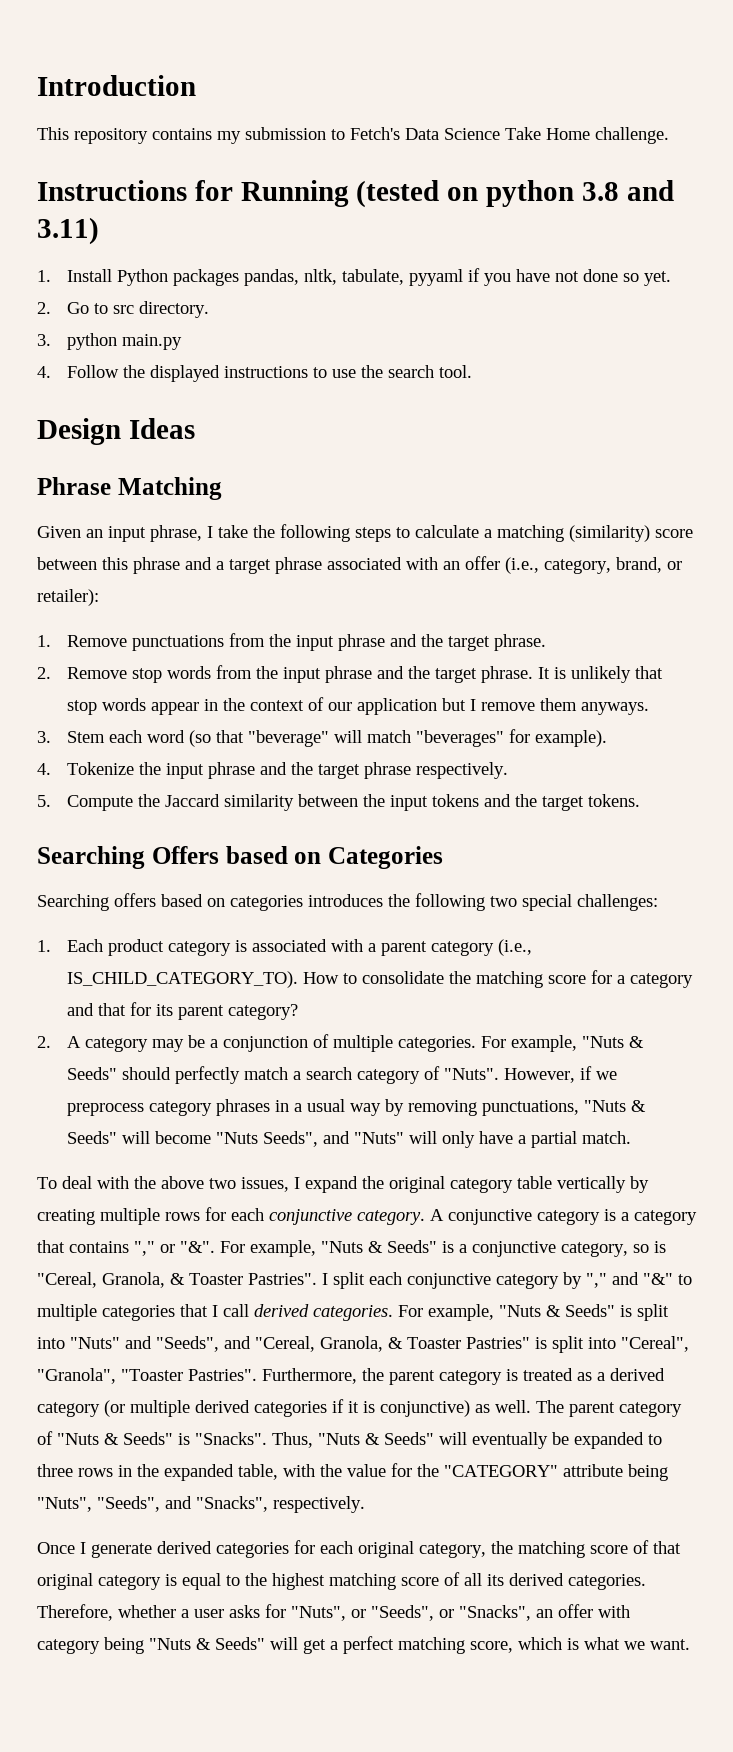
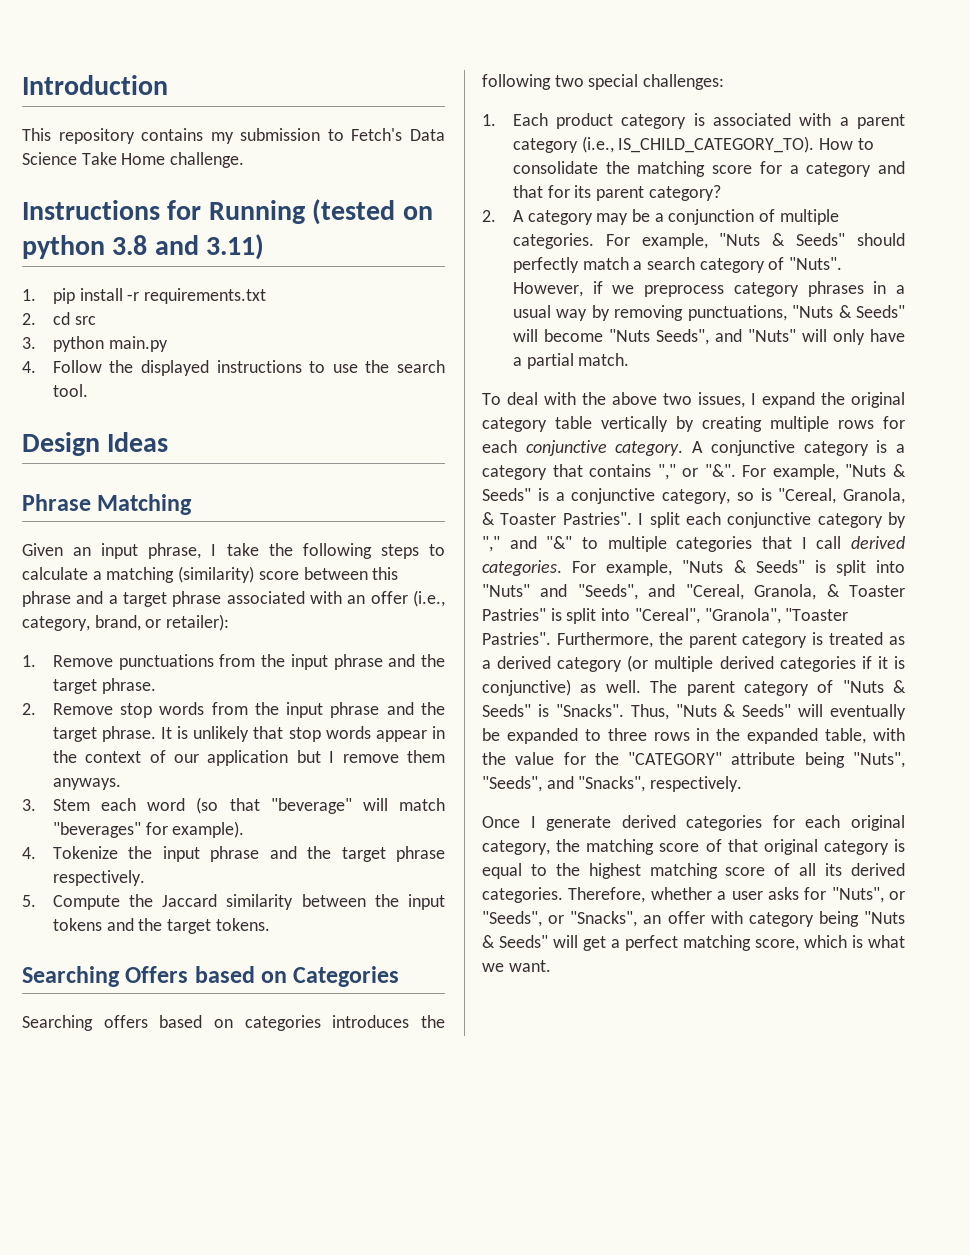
- 1. Install Python packages pandas, nltk, tabulate, pyyaml if you have not done so yet.
- 2. Go to src directory.
+ 1. pip install -r requirements.txt
+ 2. cd src

